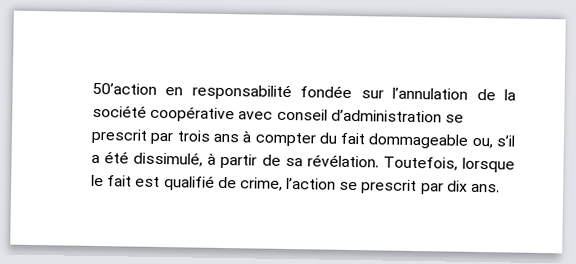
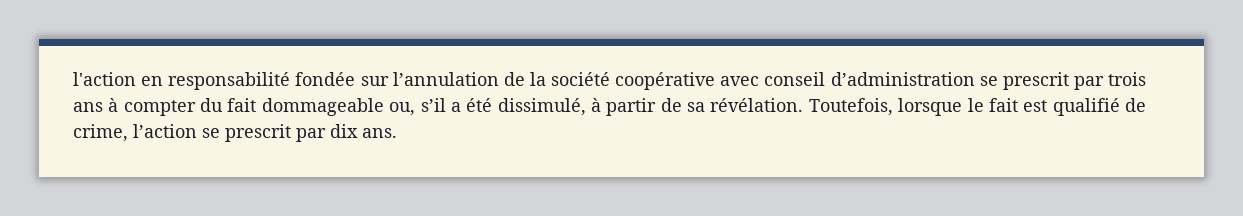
- 50’action en responsabilité fondée sur l’annulation de la société coopérative avec conseil d’administration se prescrit par trois ans à compter du fait dommageable ou, s’il a été dissimulé, à partir de sa révélation.
+ l'action en responsabilité fondée sur l’annulation de la société coopérative avec conseil d’administration se prescrit par trois ans à compter du fait dommageable ou, s’il a été dissimulé, à partir de sa révélation.

